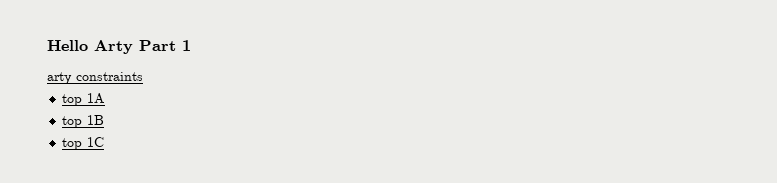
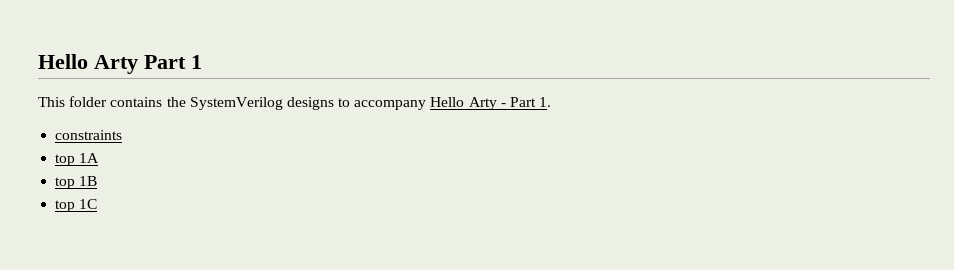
- arty constraints
+ This folder contains the SystemVerilog designs to accompany Hello Arty - Part 1.
+ constraints

